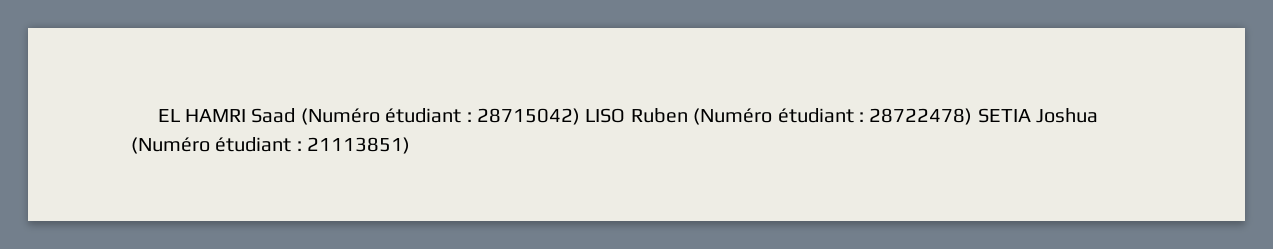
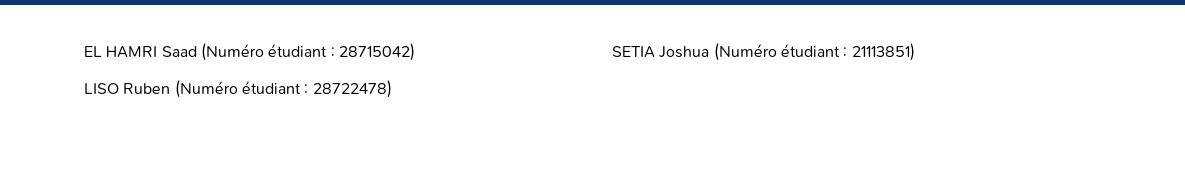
- EL HAMRI Saad (Numéro étudiant : 28715042) LISO Ruben (Numéro étudiant : 28722478) SETIA Joshua (Numéro étudiant : 21113851)
+ EL HAMRI Saad (Numéro étudiant : 28715042)
+ LISO Ruben (Numéro étudiant : 28722478)
+ SETIA Joshua (Numéro étudiant : 21113851)

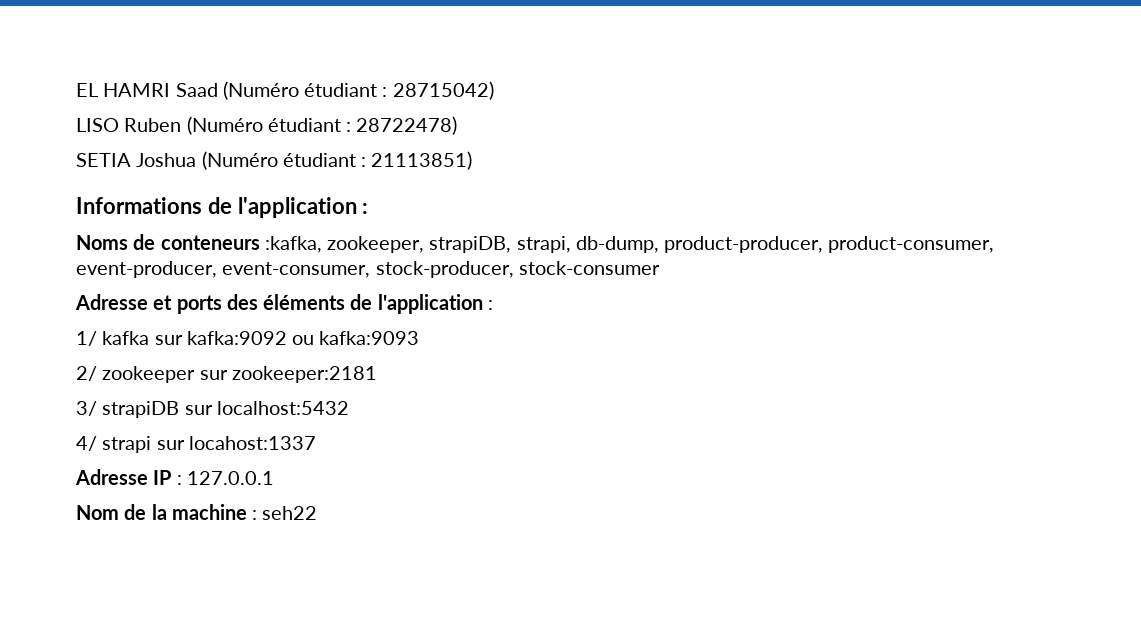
+ Informations de l'application :
+ Noms de conteneurs :kafka, zookeeper, strapiDB, strapi, db-dump, product-producer, product-consumer, event-producer, event-consumer, stock-producer, stock-consumer
+ Adresse et ports des éléments de l'application :
+ 1/ kafka sur kafka:9092 ou kafka:9093
+ 2/ zookeeper sur zookeeper:2181
+ 3/ strapiDB sur localhost:5432
+ 4/ strapi sur locahost:1337
+ Adresse IP : 127.0.0.1
+ Nom de la machine : seh22

